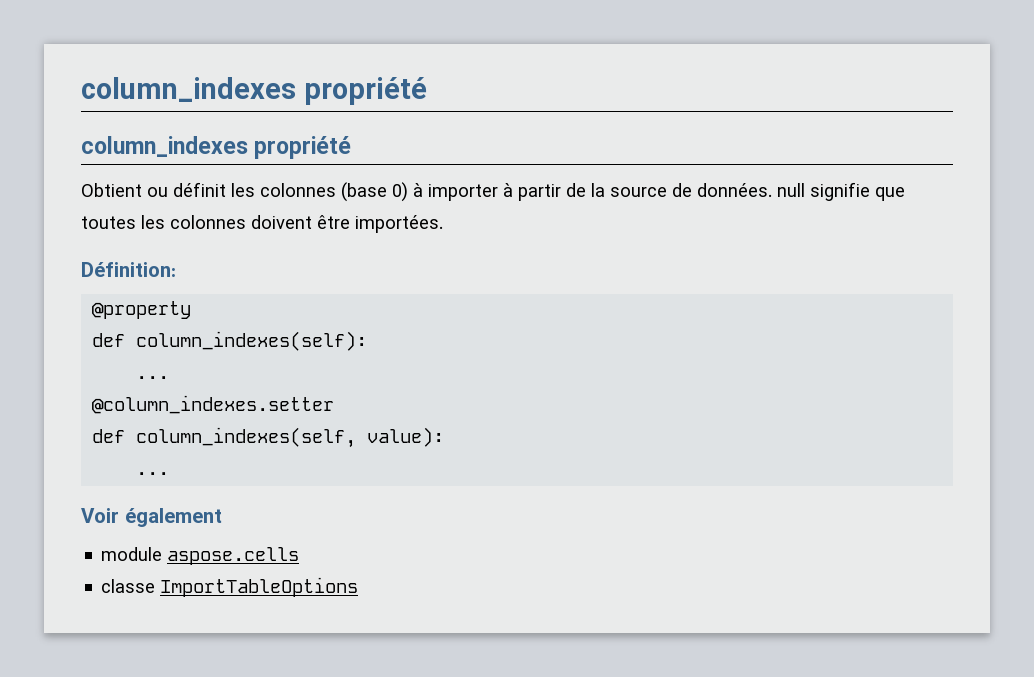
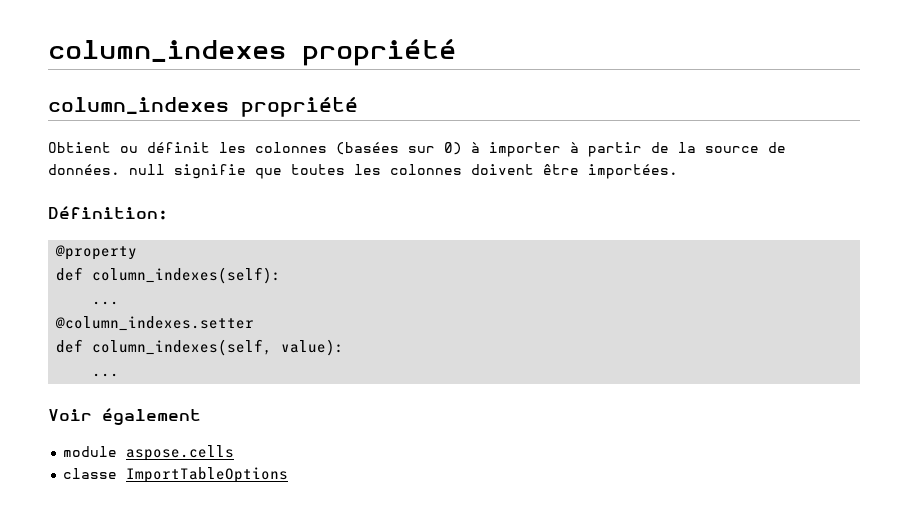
- Obtient ou définit les colonnes (base 0) à importer à partir de la source de données. null signifie que toutes les colonnes doivent être importées.
+ Obtient ou définit les colonnes (basées sur 0) à importer à partir de la source de données. null signifie que toutes les colonnes doivent être importées.

